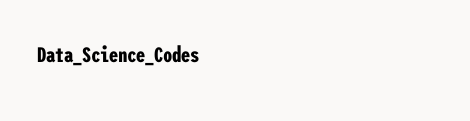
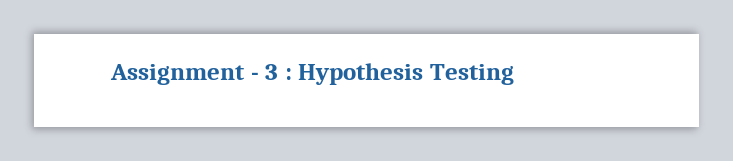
- Data_Science_Codes
+ Assignment - 3 : Hypothesis Testing

